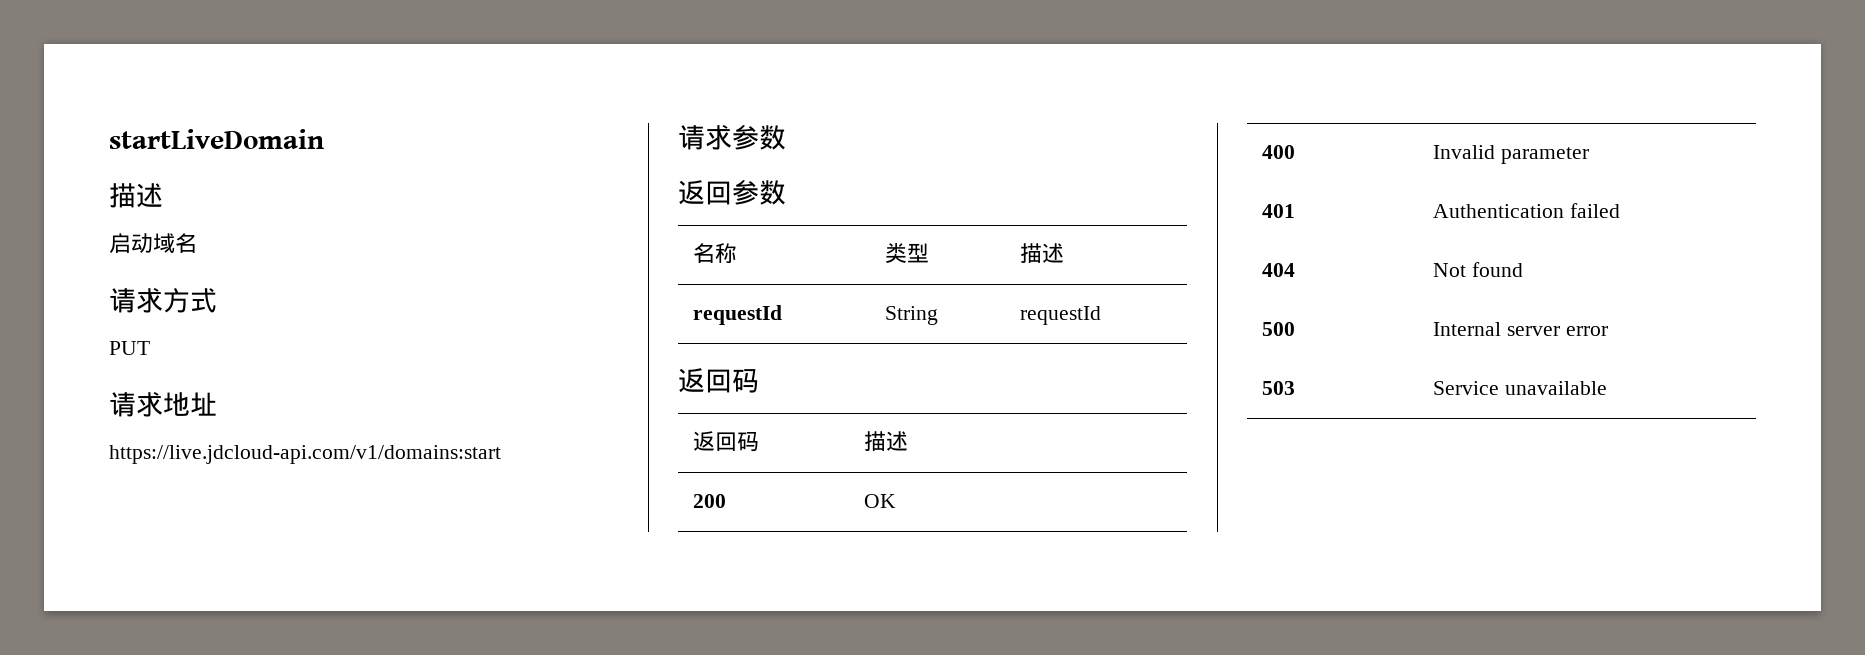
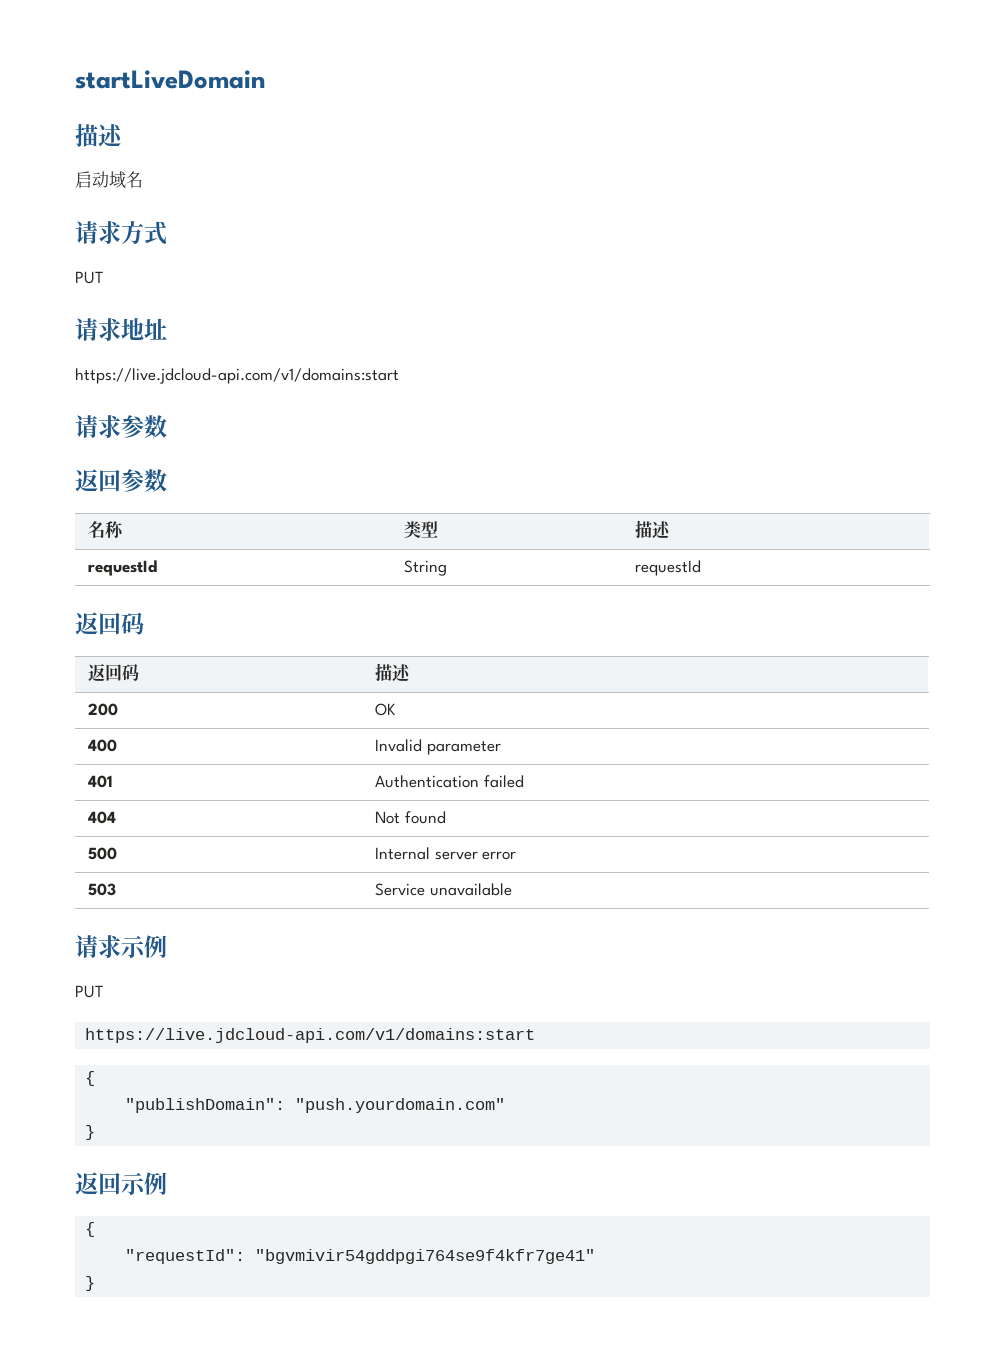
+ 请求示例
+ PUT
+ https://live.jdcloud-api.com/v1/domains:start
+ {
+ "publishDomain": "push.yourdomain.com"
+ }
+ 返回示例
+ {
+ "requestId": "bgvmivir54gddpgi764se9f4kfr7ge41"
+ }

